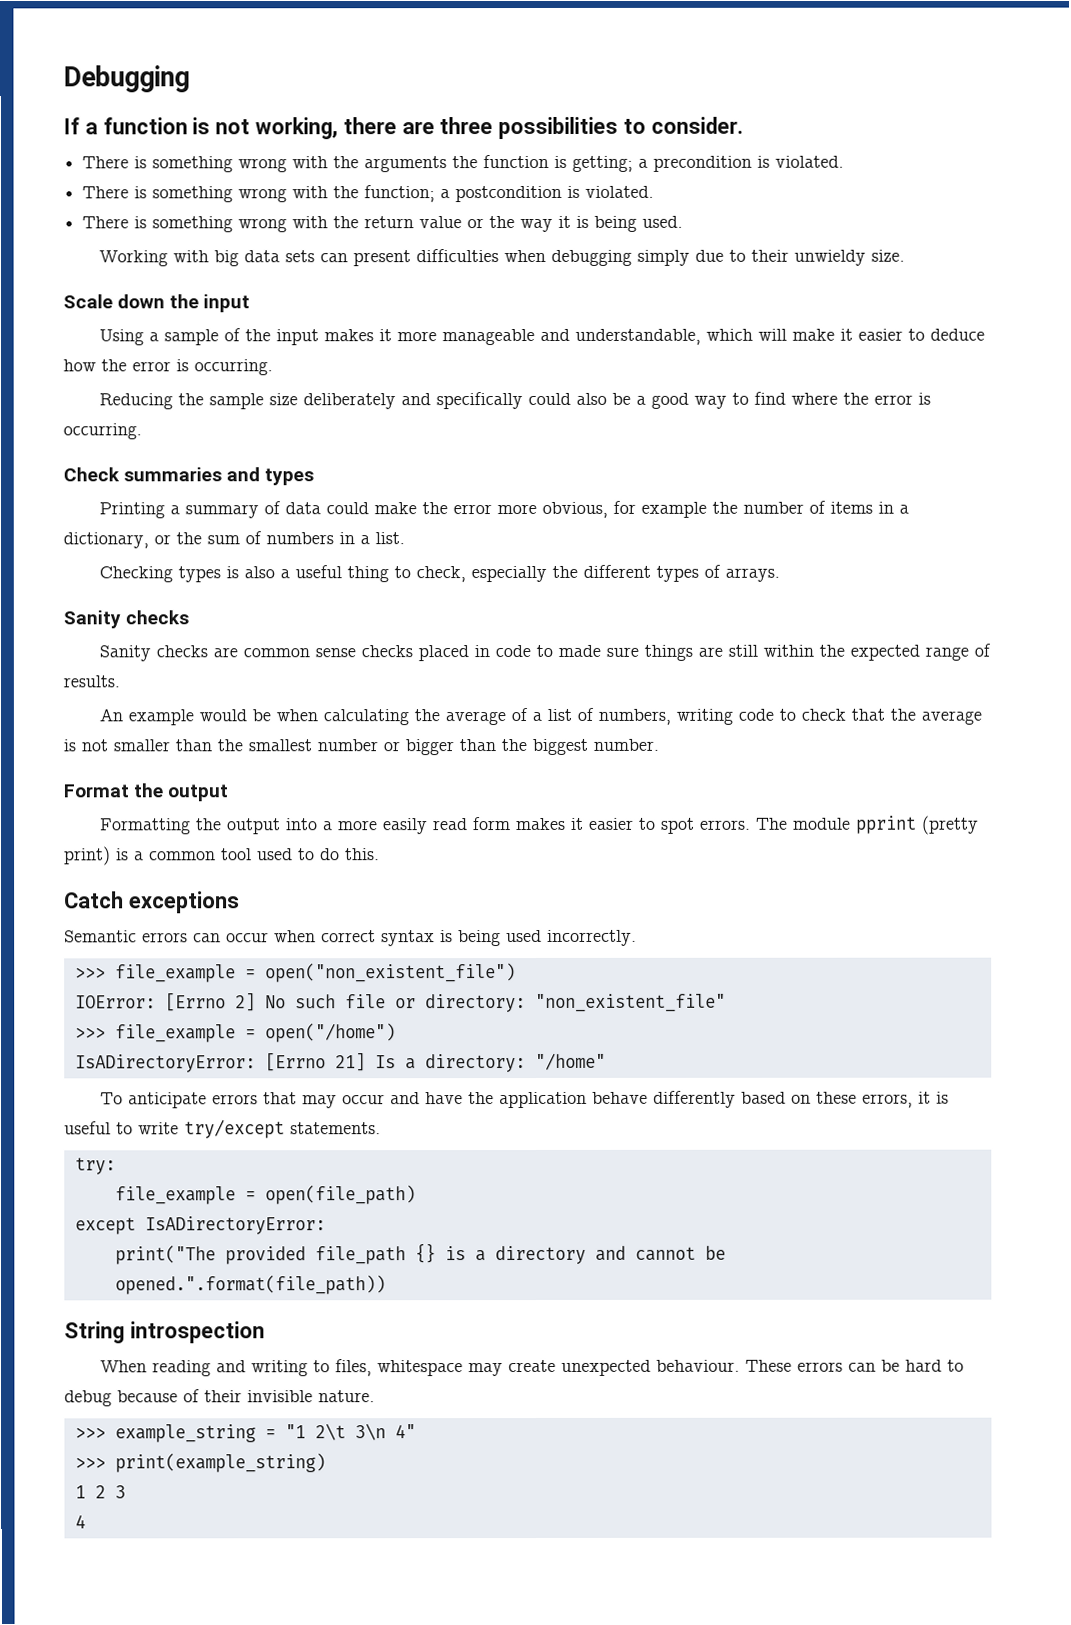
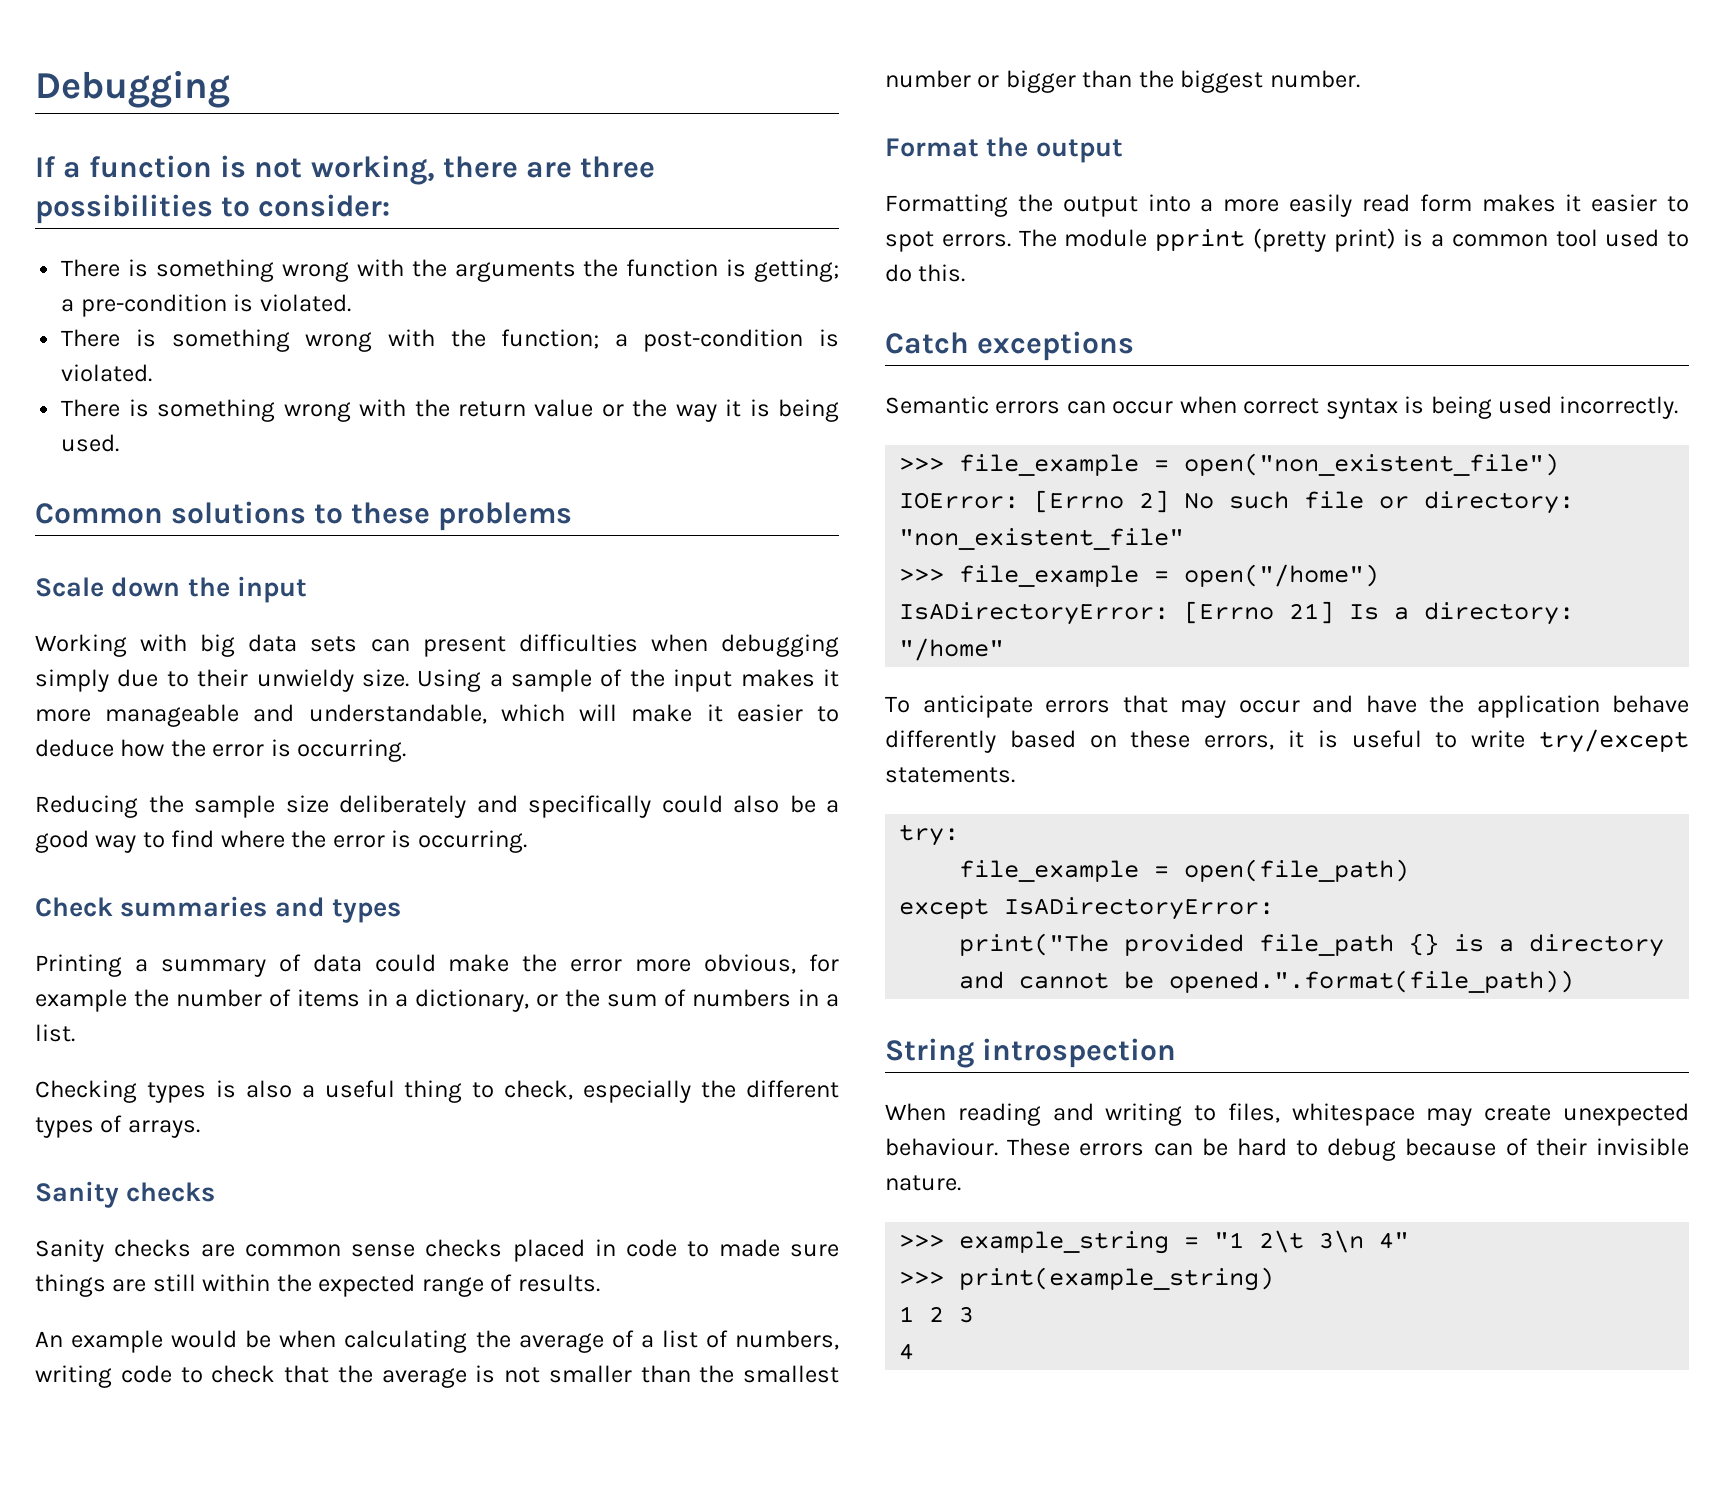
- If a function is not working, there are three possibilities to consider.
+ If a function is not working, there are three possibilities to consider:
- There is something wrong with the arguments the function is getting; a precondition is violated.
+ There is something wrong with the arguments the function is getting; a pre-condition is violated.
- There is something wrong with the function; a postcondition is violated.
+ There is something wrong with the function; a post-condition is violated.
+ Common solutions to these problems
+ Scale down the input
- Working with big data sets can present difficulties when debugging simply due to their unwieldy size.
- Scale down the input
- Using a sample of the input makes it more manageable and understandable, which will make it easier to deduce how the error is occurring.
+ Working with big data sets can present difficulties when debugging simply due to their unwieldy size. Using a sample of the input makes it more manageable and understandable, which will make it easier to deduce how the error is occurring.

